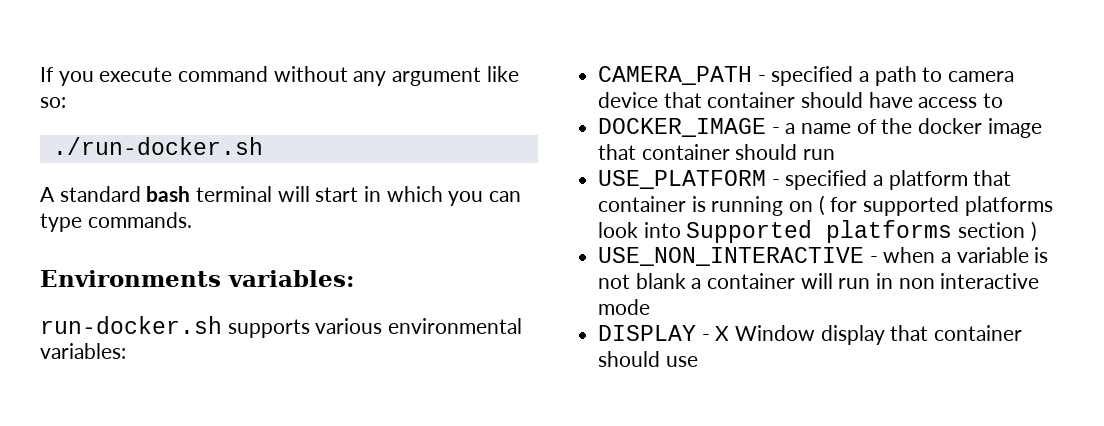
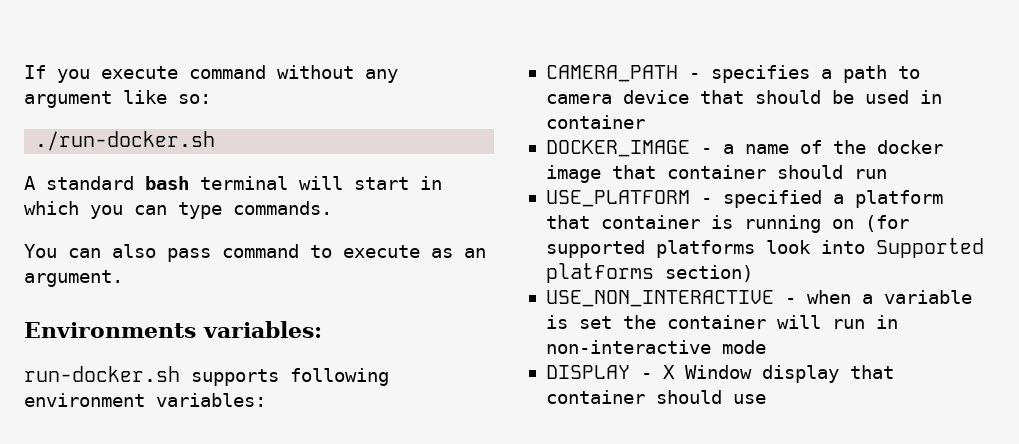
+ You can also pass command to execute as an argument.
- run-docker.sh supports various environmental variables:
+ run-docker.sh supports following environment variables:
- CAMERA_PATH - specified a path to camera device that container should have access to
+ CAMERA_PATH - specifies a path to camera device that should be used in container
- USE_PLATFORM - specified a platform that container is running on ( for supported platforms look into Supported platforms section )
+ USE_PLATFORM - specified a platform that container is running on (for supported platforms look into Supported platforms section)
- USE_NON_INTERACTIVE - when a variable is not blank a container will run in non interactive mode
+ USE_NON_INTERACTIVE - when a variable is set the container will run in non-interactive mode

